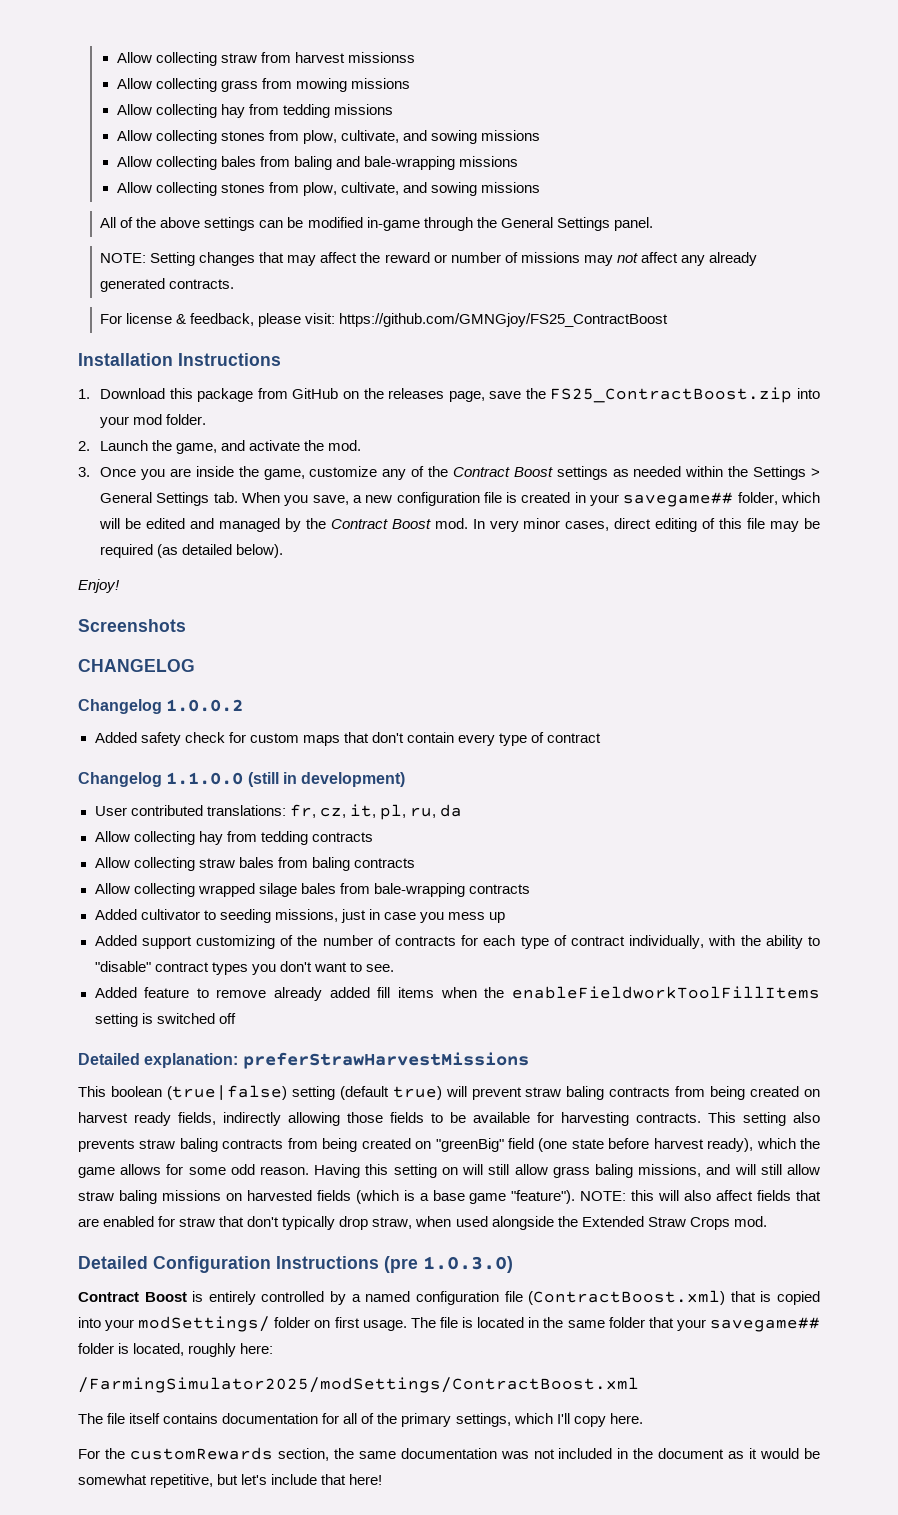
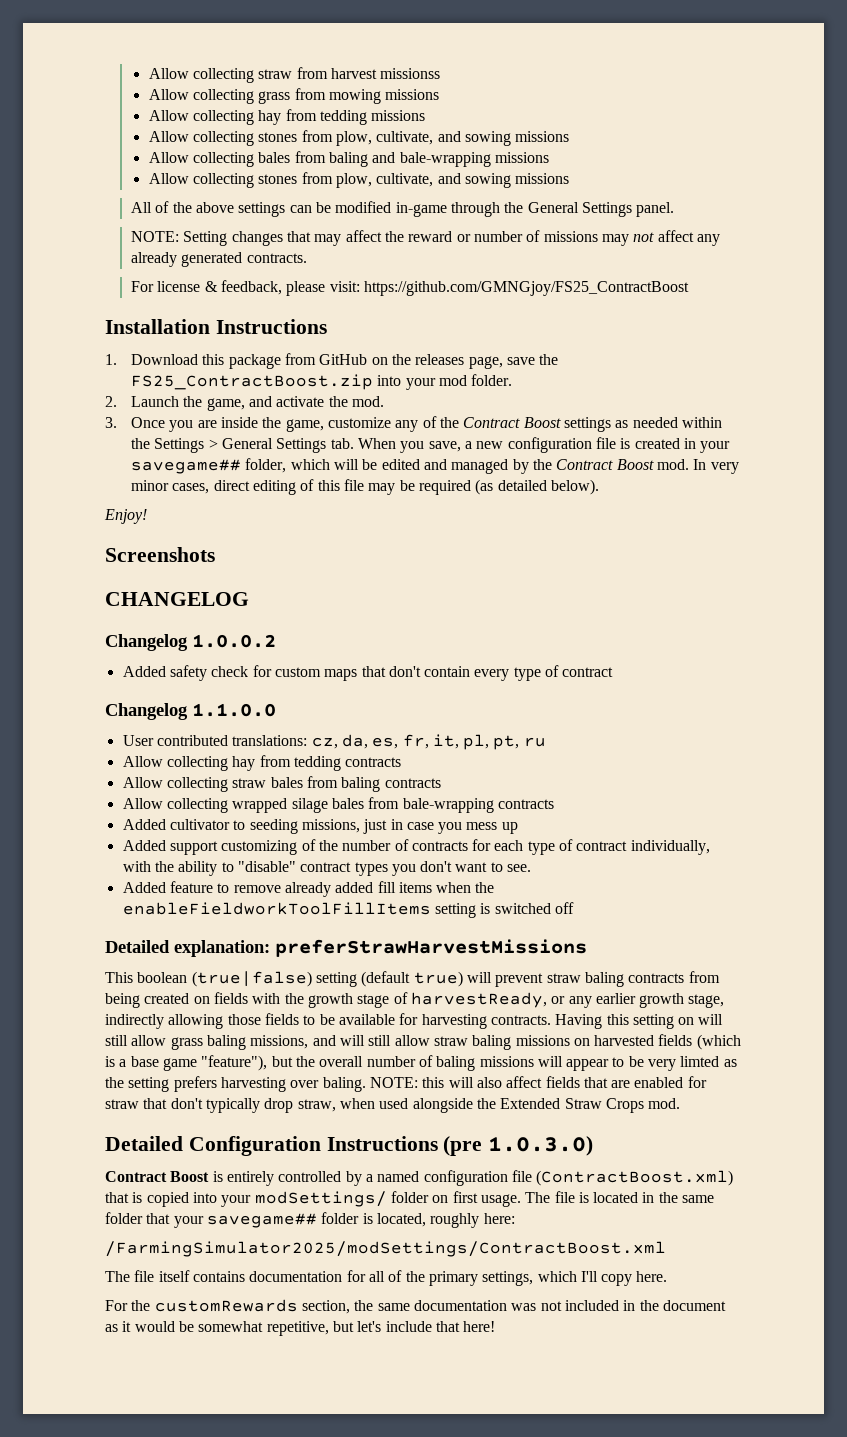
- Changelog 1.1.0.0 (still in development)
+ Changelog 1.1.0.0
- User contributed translations: fr, cz, it, pl, ru, da
+ User contributed translations: cz, da, es, fr, it, pl, pt, ru
- This boolean (true|false) setting (default true) will prevent straw baling contracts from being created on harvest ready fields, indirectly allowing those fields to be available for harvesting contracts.
+ This boolean (true|false) setting (default true) will prevent straw baling contracts from being created on fields with the growth stage of harvestReady, or any earlier growth stage, indirectly allowing those fields to be available for harvesting contracts.
- This setting also prevents straw baling contracts from being created on "greenBig" field (one state before harvest ready), which the game allows for some odd reason.
- Having this setting on will still allow grass baling missions, and will still allow straw baling missions on harvested fields (which is a base game "feature").
+ Having this setting on will still allow grass baling missions, and will still allow straw baling missions on harvested fields (which is a base game "feature"), but the overall number of baling missions will appear to be very limted as the setting prefers harvesting over baling.

